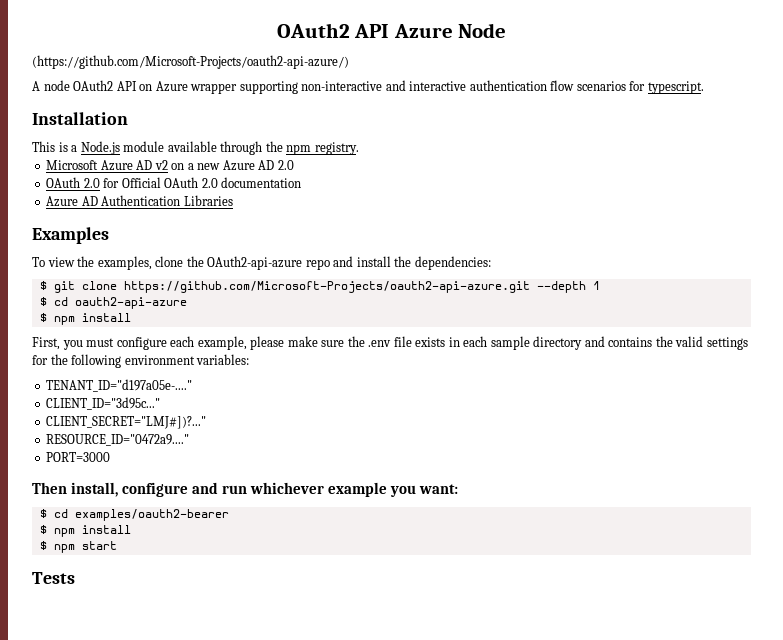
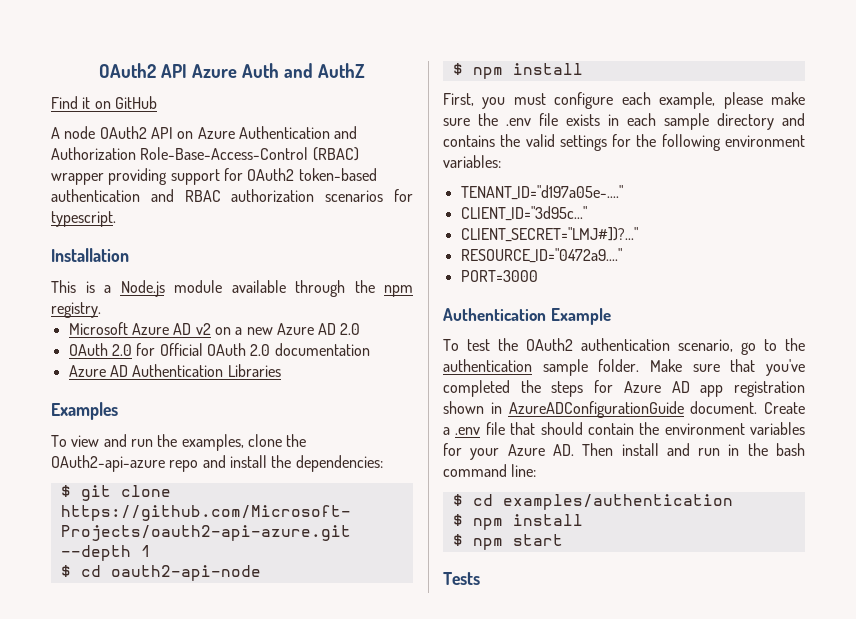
- OAuth2 API Azure Node
- (https://github.com/Microsoft-Projects/oauth2-api-azure/)
+ OAuth2 API Azure Auth and AuthZ
+ Find it on GitHub
- A node OAuth2 API on Azure wrapper supporting non-interactive and interactive authentication flow scenarios for typescript.
+ A node OAuth2 API on Azure Authentication and Authorization Role-Base-Access-Control (RBAC) wrapper providing support for OAuth2 token-based authentication and RBAC authorization scenarios for typescript.
- To view the examples, clone the OAuth2-api-azure repo and install the dependencies:
+ To view and run the examples, clone the OAuth2-api-azure repo and install the dependencies:
- $ cd oauth2-api-azure
+ $ cd oauth2-api-node
- Then install, configure and run whichever example you want:
- $ cd examples/oauth2-bearer
+ Authentication Example
+ To test the OAuth2 authentication scenario, go to the authentication sample folder. Make sure that you've completed the steps for Azure AD app registration shown in AzureADConfigurationGuide document. Create a .env file that should contain the environment variables for your Azure AD. Then install and run in the bash command line:
+ $ cd examples/authentication

